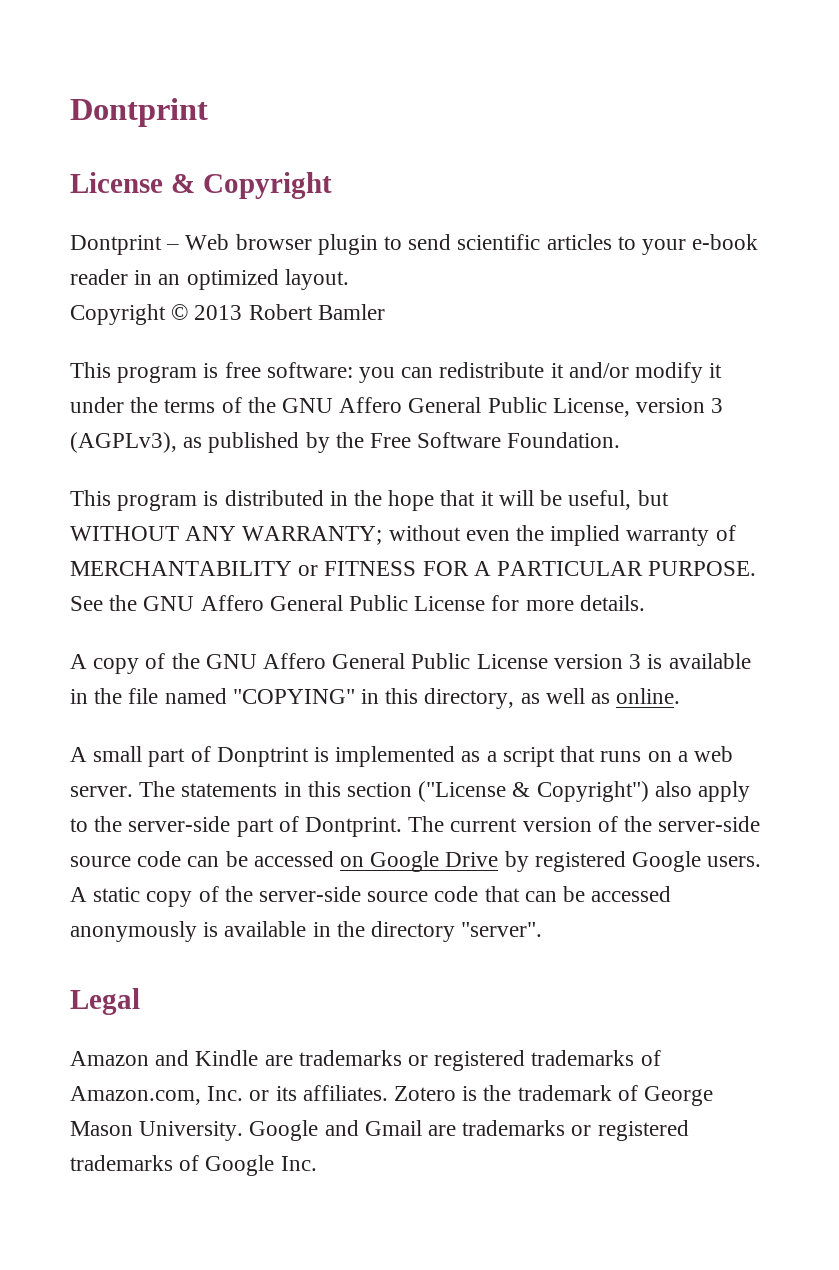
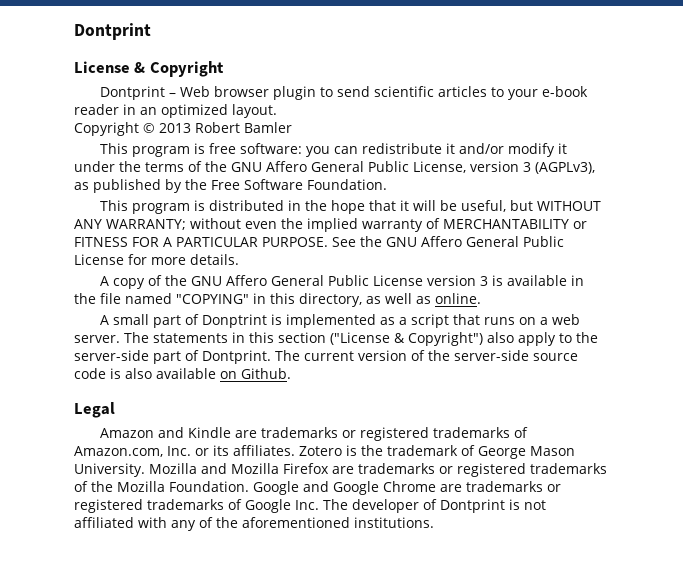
- The current version of the server-side source code can be accessed on Google Drive by registered Google users. A static copy of the server-side source code that can be accessed anonymously is available in the directory "server".
+ The current version of the server-side source code is also available on Github.
- Google and Gmail are trademarks or registered trademarks of Google Inc.
+ Mozilla and Mozilla Firefox are trademarks or registered trademarks of the Mozilla Foundation. Google and Google Chrome are trademarks or registered trademarks of Google Inc. The developer of Dontprint is not affiliated with any of the aforementioned institutions.

